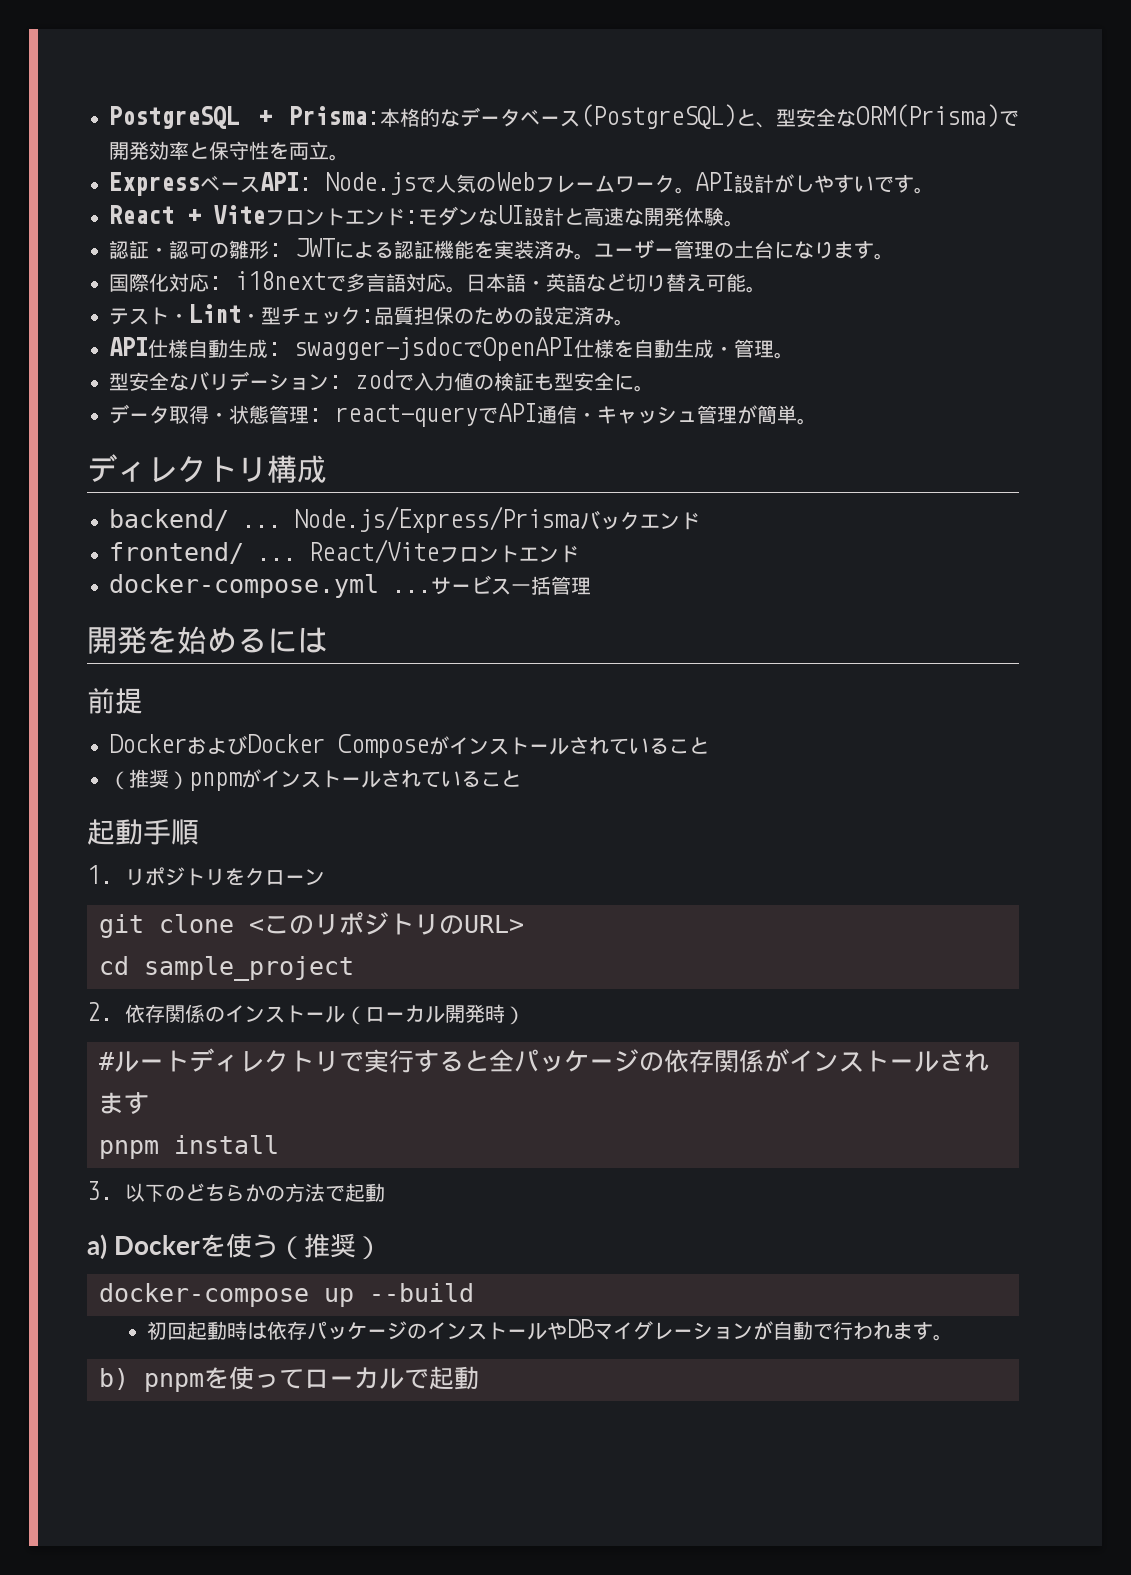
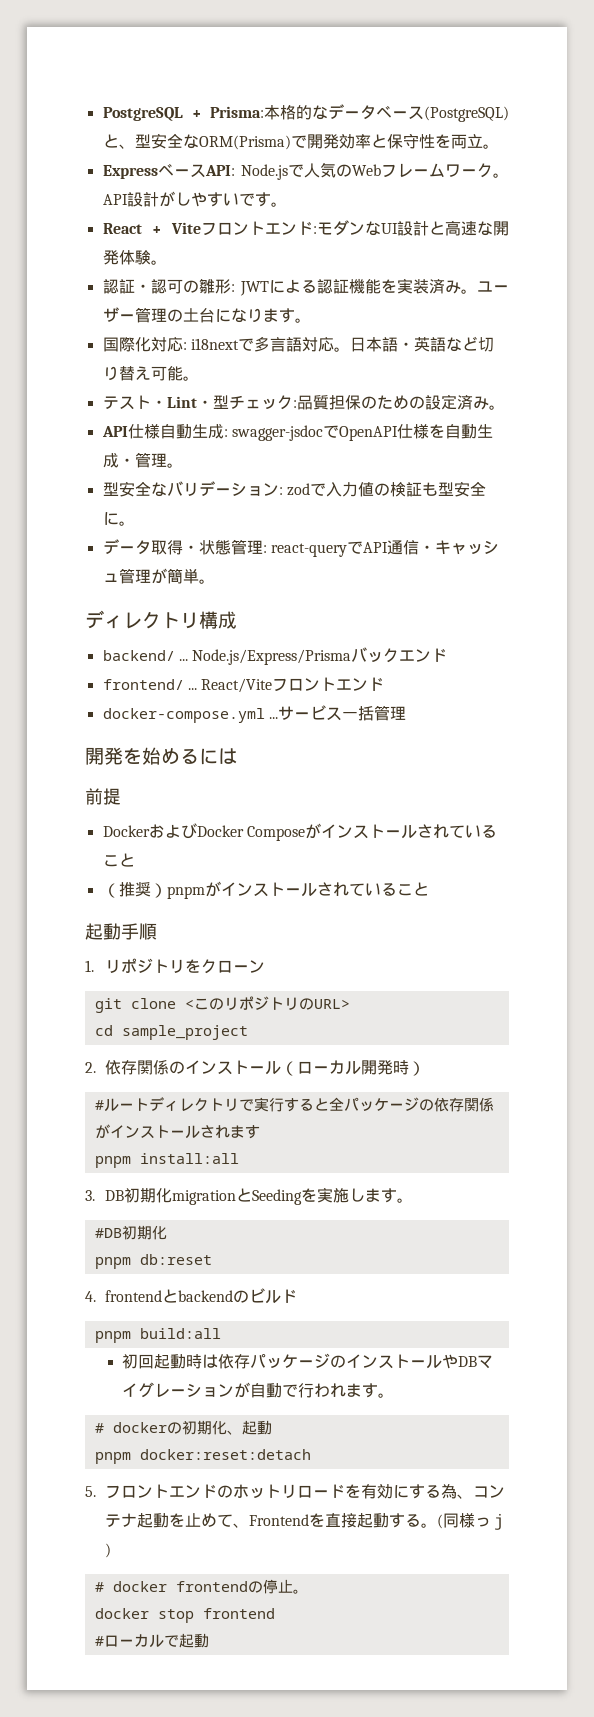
- pnpm install
+ pnpm install:all
- 3.以下のどちらかの方法で起動
- a) Dockerを使う（推奨）
- docker-compose up --build
+ 3. DB初期化migrationとSeedingを実施します。
+ #DB初期化
+ pnpm db:reset
+ 4. frontendとbackendのビルド
+ pnpm build:all
- b) pnpmを使ってローカルで起動
+ # dockerの初期化、起動
+ pnpm docker:reset:detach
+ 5.フロントエンドのホットリロードを有効にする為、コンテナ起動を止めて、Frontendを直接起動する。(同様っｊ)
+ # docker frontendの停止。
+ docker stop frontend
+ #ローカルで起動

